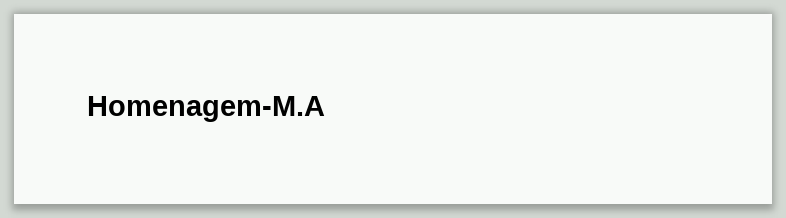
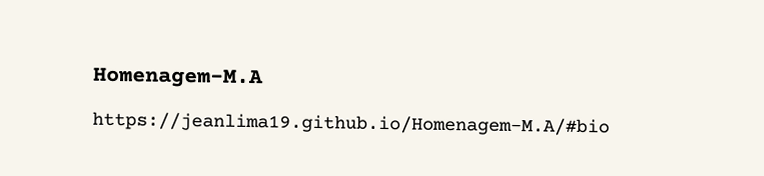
+ https://jeanlima19.github.io/Homenagem-M.A/#bio

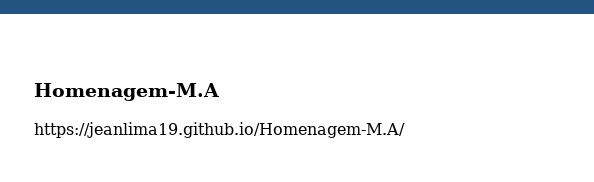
- https://jeanlima19.github.io/Homenagem-M.A/#bio
+ https://jeanlima19.github.io/Homenagem-M.A/

